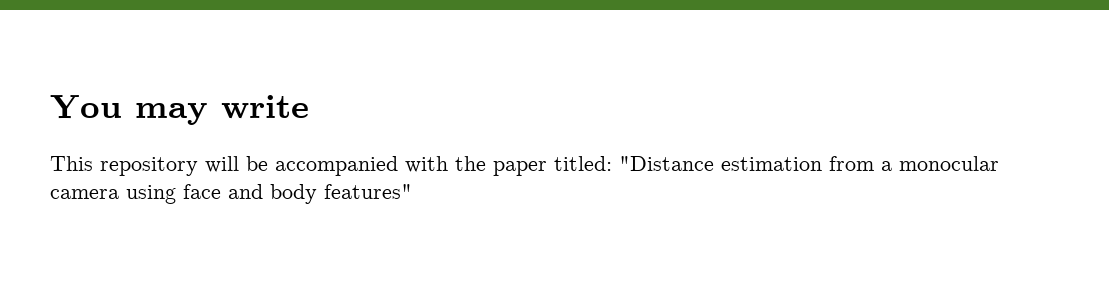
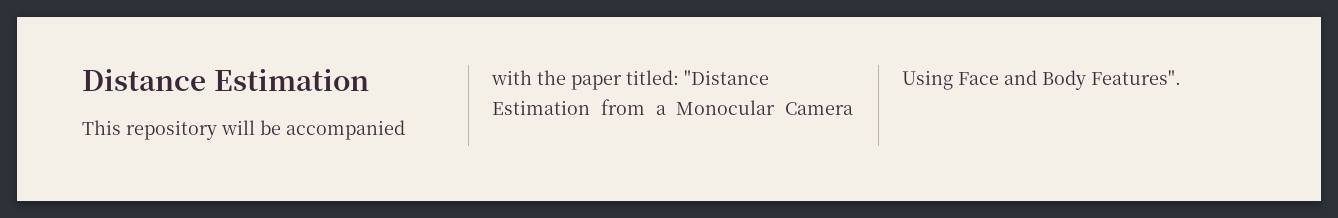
- You may write
+ Distance Estimation
- This repository will be accompanied with the paper titled: "Distance estimation from a monocular camera using face and body features"
+ This repository will be accompanied with the paper titled: "Distance Estimation from a Monocular Camera Using Face and Body Features".

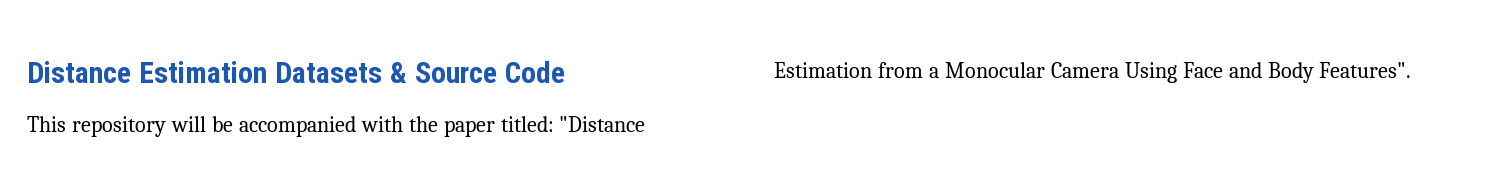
- Distance Estimation
+ Distance Estimation Datasets & Source Code

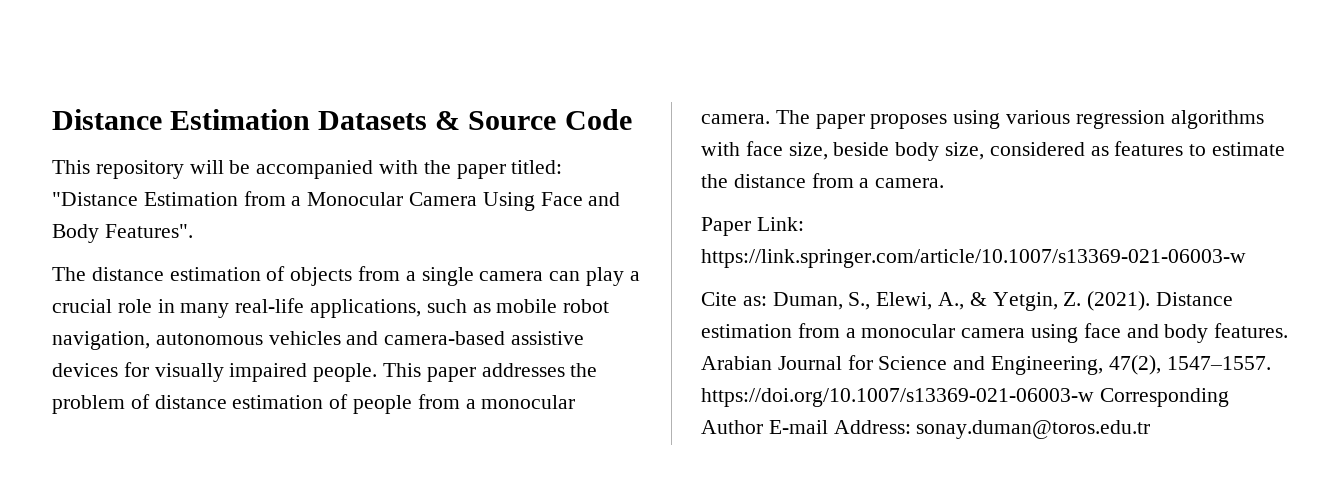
+ The distance estimation of objects from a single camera can play a crucial role in many real-life applications, such as mobile robot navigation, autonomous vehicles and camera-based assistive devices for visually impaired people. This paper addresses the problem of distance estimation of people from a monocular camera. The paper proposes using various regression algorithms with face size, beside body size, considered as features to estimate the distance from a camera.
+ Paper Link: https://link.springer.com/article/10.1007/s13369-021-06003-w
+ Cite as: Duman, S., Elewi, A., & Yetgin, Z. (2021). Distance estimation from a monocular camera using face and body features. Arabian Journal for Science and Engineering, 47(2), 1547–1557. https://doi.org/10.1007/s13369-021-06003-w Corresponding Author E-mail Address: sonay.duman@toros.edu.tr

